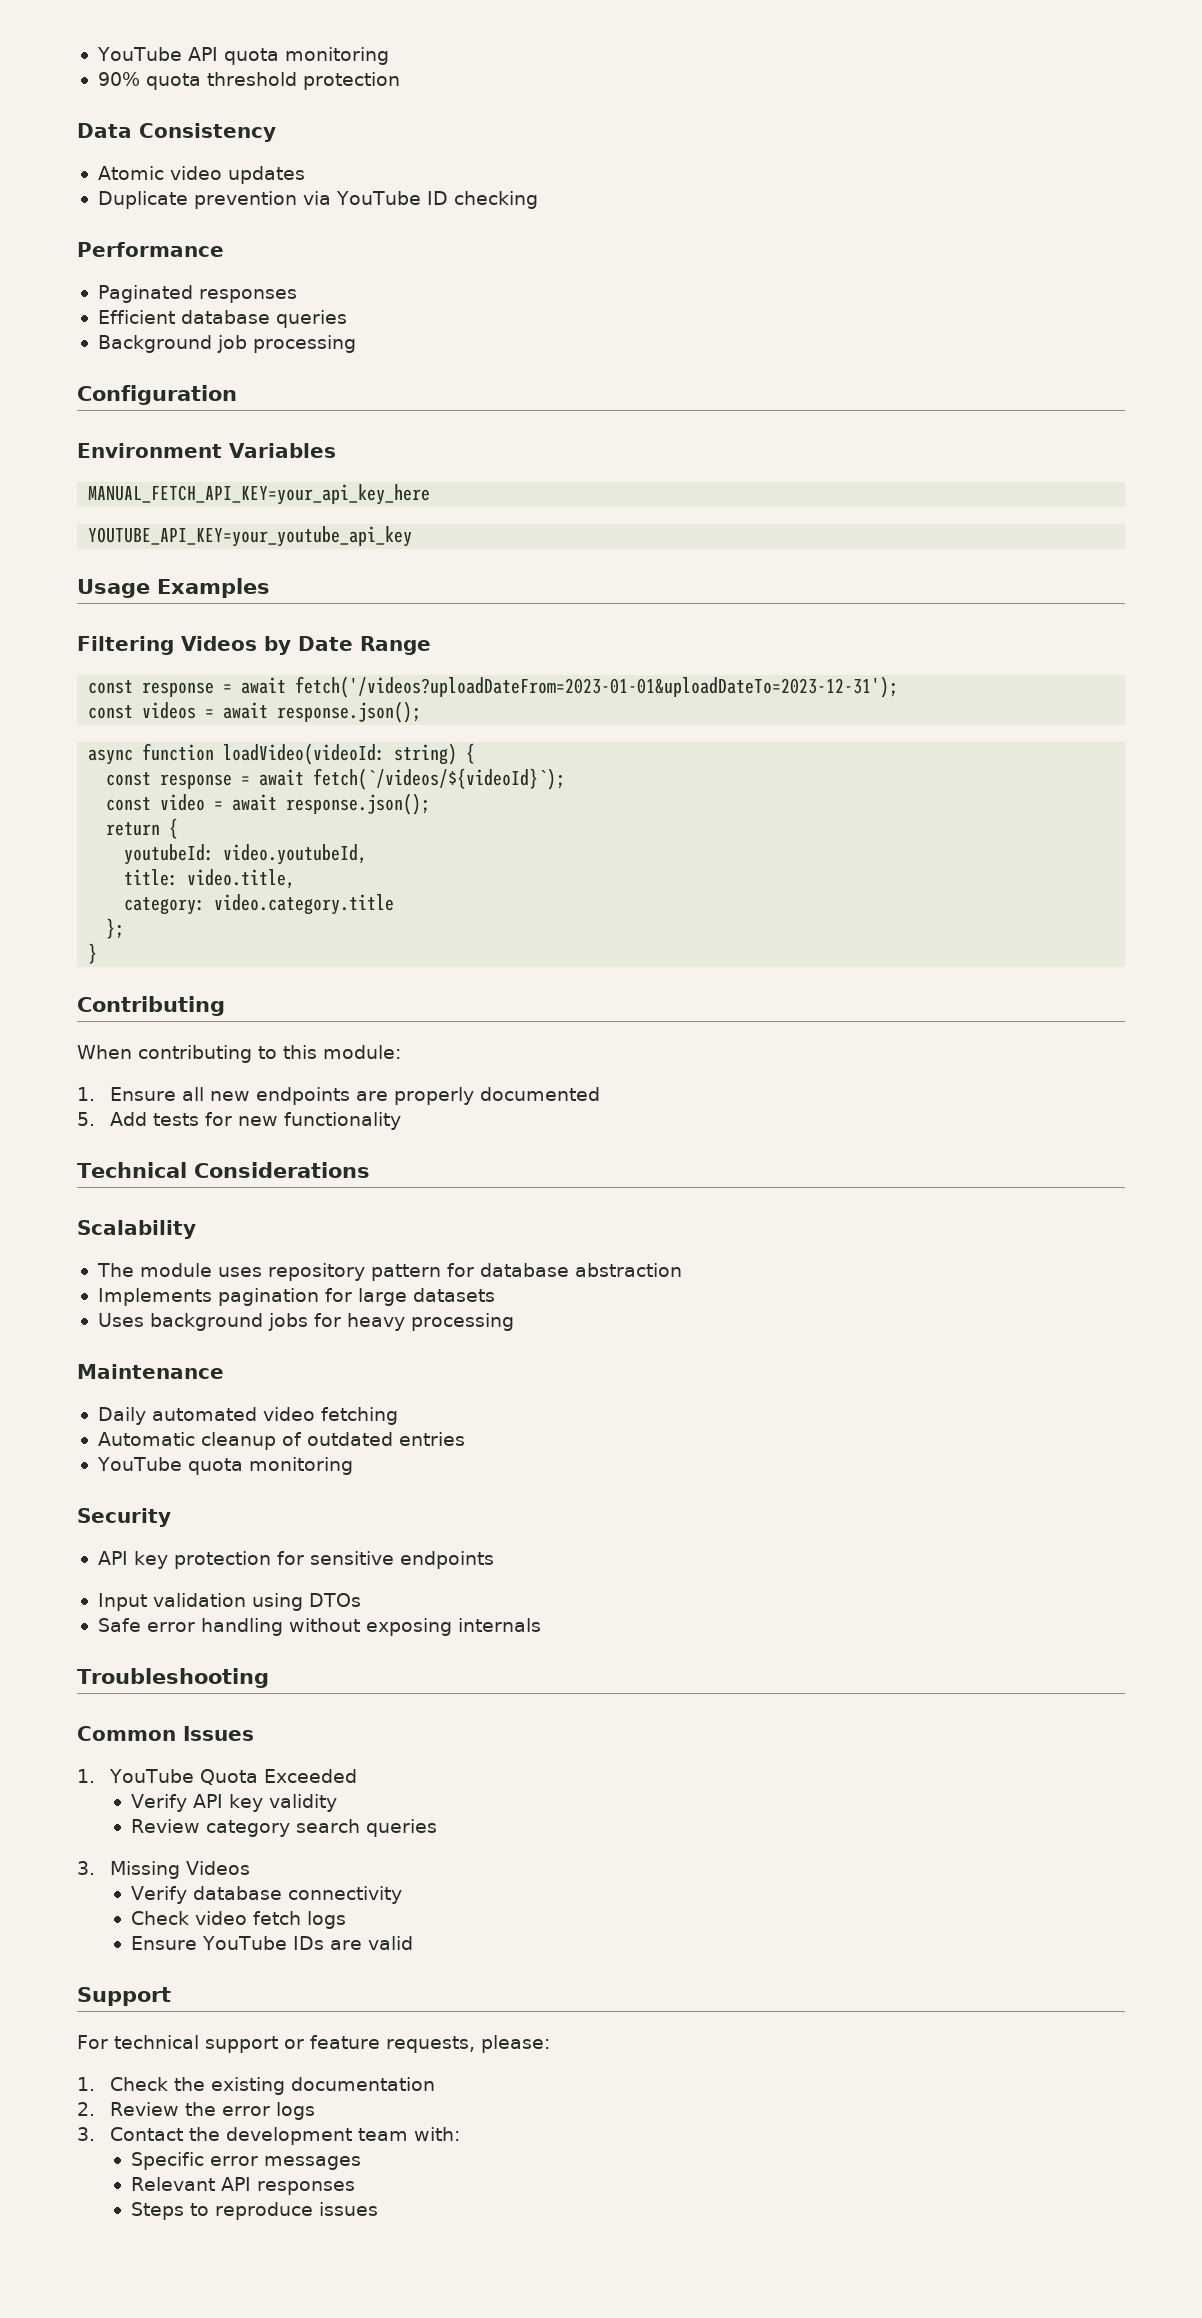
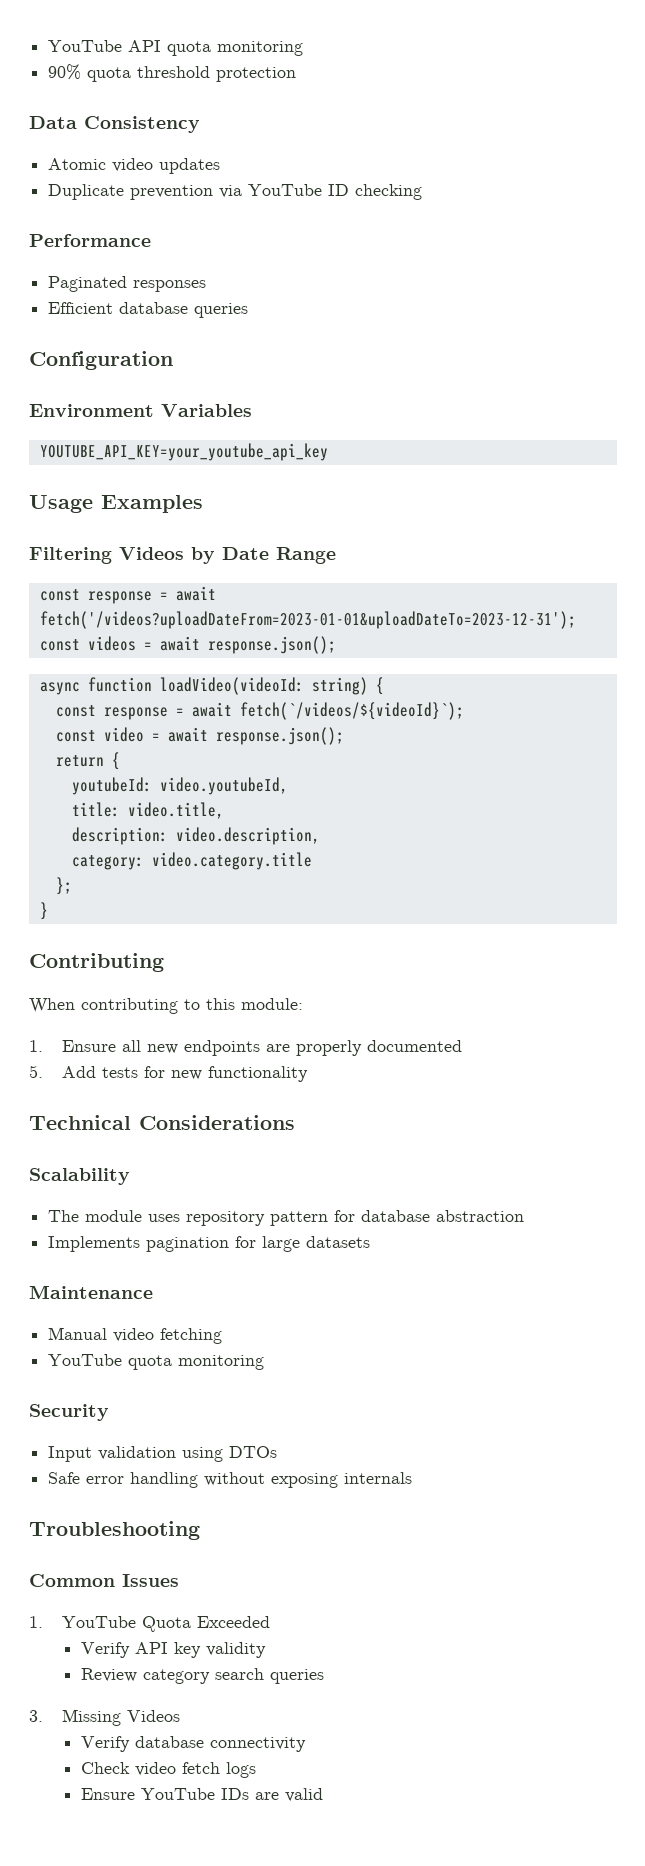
- Background job processing
- MANUAL_FETCH_API_KEY=your_api_key_here
+ description: video.description,
- Uses background jobs for heavy processing
- Daily automated video fetching
+ Manual video fetching
- Automatic cleanup of outdated entries
- API key protection for sensitive endpoints
- Support
- For technical support or feature requests, please:
- 1. Check the existing documentation
- 2. Review the error logs
- 3. Contact the development team with:
- Specific error messages
- Relevant API responses
- Steps to reproduce issues

